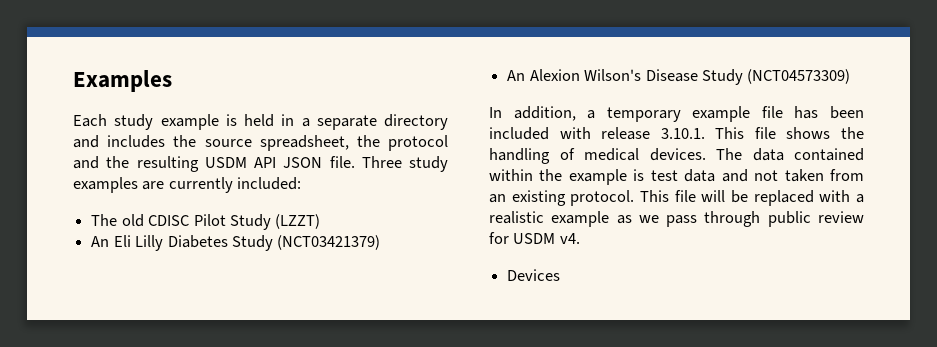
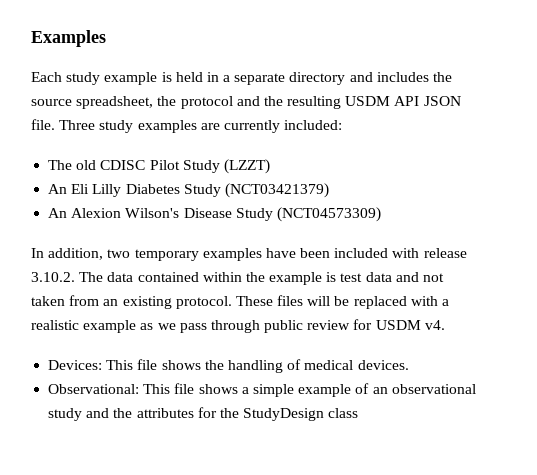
- In addition, a temporary example file has been included with release 3.10.1. This file shows the handling of medical devices. The data contained within the example is test data and not taken from an existing protocol.
+ In addition, two temporary examples have been included with release 3.10.2. The data contained within the example is test data and not taken from an existing protocol.
- This file will be replaced with a realistic example as we pass through public review for USDM v4.
+ These files will be replaced with a realistic example as we pass through public review for USDM v4.
- Devices
+ Devices: This file shows the handling of medical devices.
+ Observational: This file shows a simple example of an observational study and the attributes for the StudyDesign class

